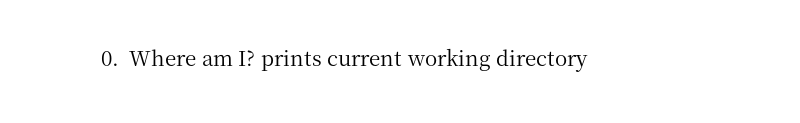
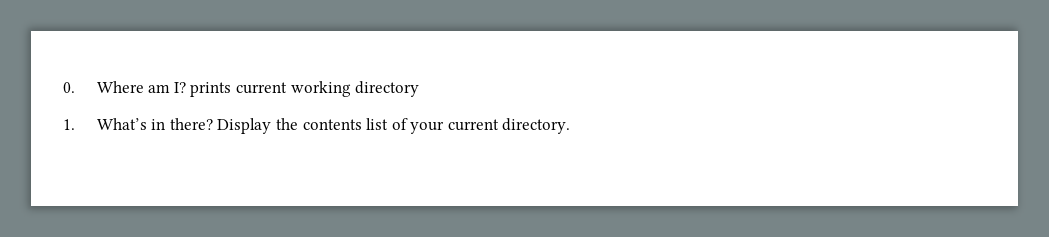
+ 1. What’s in there? Display the contents list of your current directory.

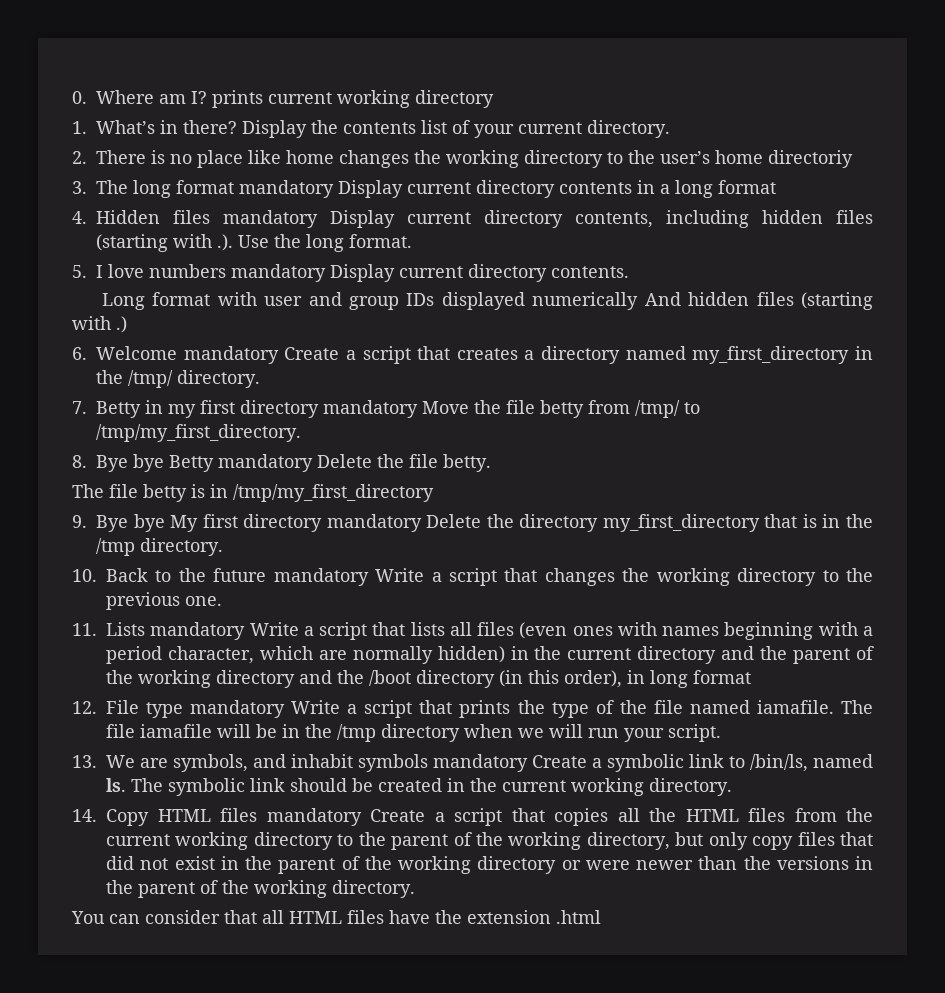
+ 2. There is no place like home changes the working directory to the user’s home directoriy
+ 3. The long format mandatory Display current directory contents in a long format
+ 4. Hidden files mandatory Display current directory contents, including hidden files (starting with .). Use the long format.
+ 5. I love numbers mandatory Display current directory contents.
+ Long format with user and group IDs displayed numerically And hidden files (starting with .)
+ 6. Welcome mandatory Create a script that creates a directory named my_first_directory in the /tmp/ directory.
+ 7. Betty in my first directory mandatory Move the file betty from /tmp/ to /tmp/my_first_directory.
+ 8. Bye bye Betty mandatory Delete the file betty.
+ The file betty is in /tmp/my_first_directory
+ 9. Bye bye My first directory mandatory Delete the directory my_first_directory that is in the /tmp directory.
+ 10. Back to the future mandatory Write a script that changes the working directory to the previous one.
+ 11. Lists mandatory Write a script that lists all files (even ones with names beginning with a period character, which are normally hidden) in the current directory and the parent of the working directory and the /boot directory (in this order), in long format
+ 12. File type mandatory Write a script that prints the type of the file named iamafile. The file iamafile will be in the /tmp directory when we will run your script.
+ 13. We are symbols, and inhabit symbols mandatory Create a symbolic link to /bin/ls, named ls. The symbolic link should be created in the current working directory.
+ 14. Copy HTML files mandatory Create a script that copies all the HTML files from the current working directory to the parent of the working directory, but only copy files that did not exist in the parent of the working directory or were newer than the versions in the parent of the working directory.
+ You can consider that all HTML files have the extension .html

